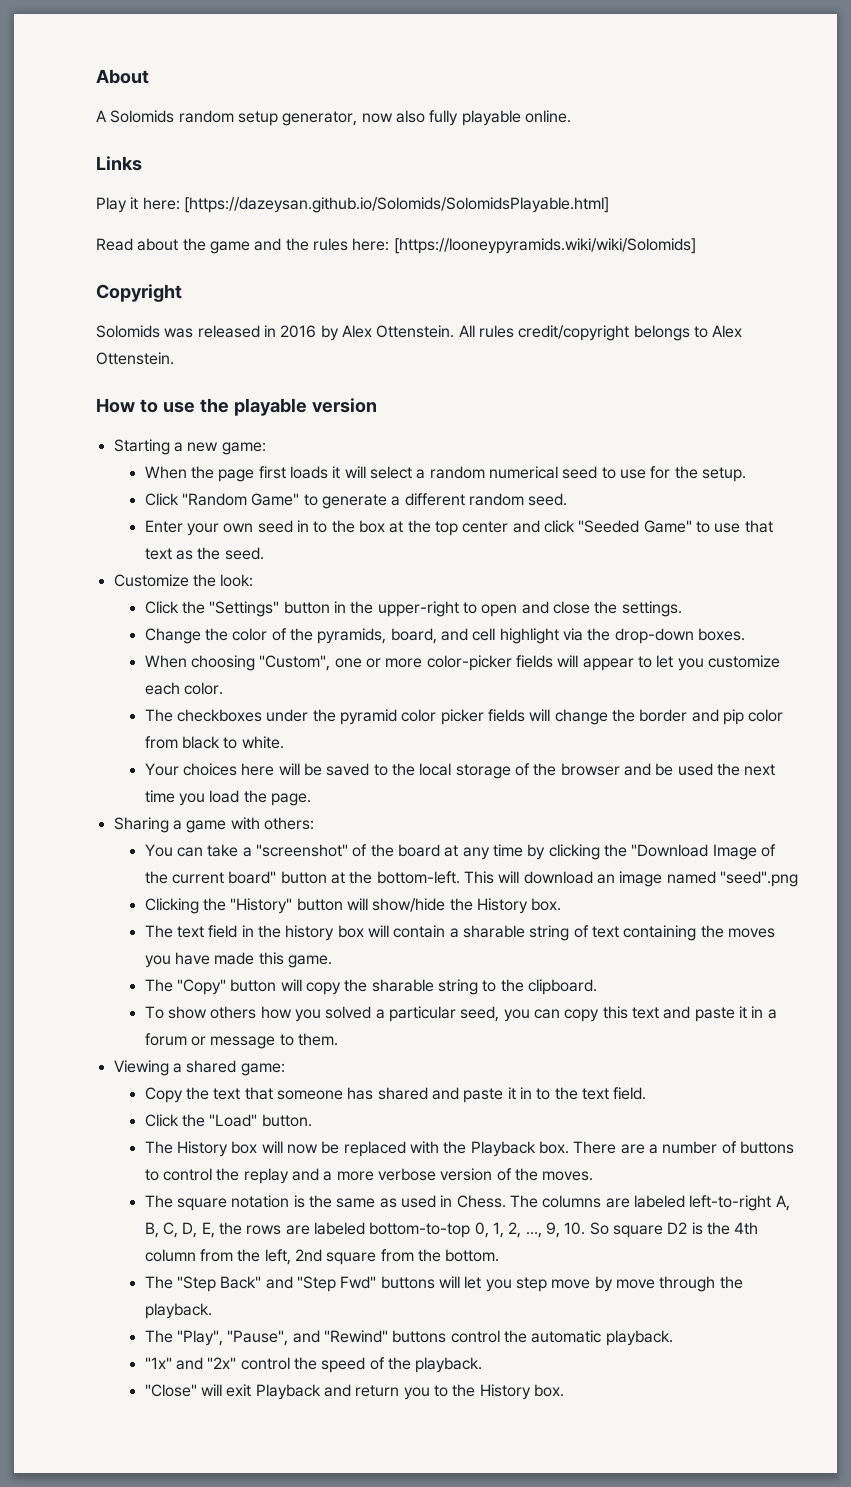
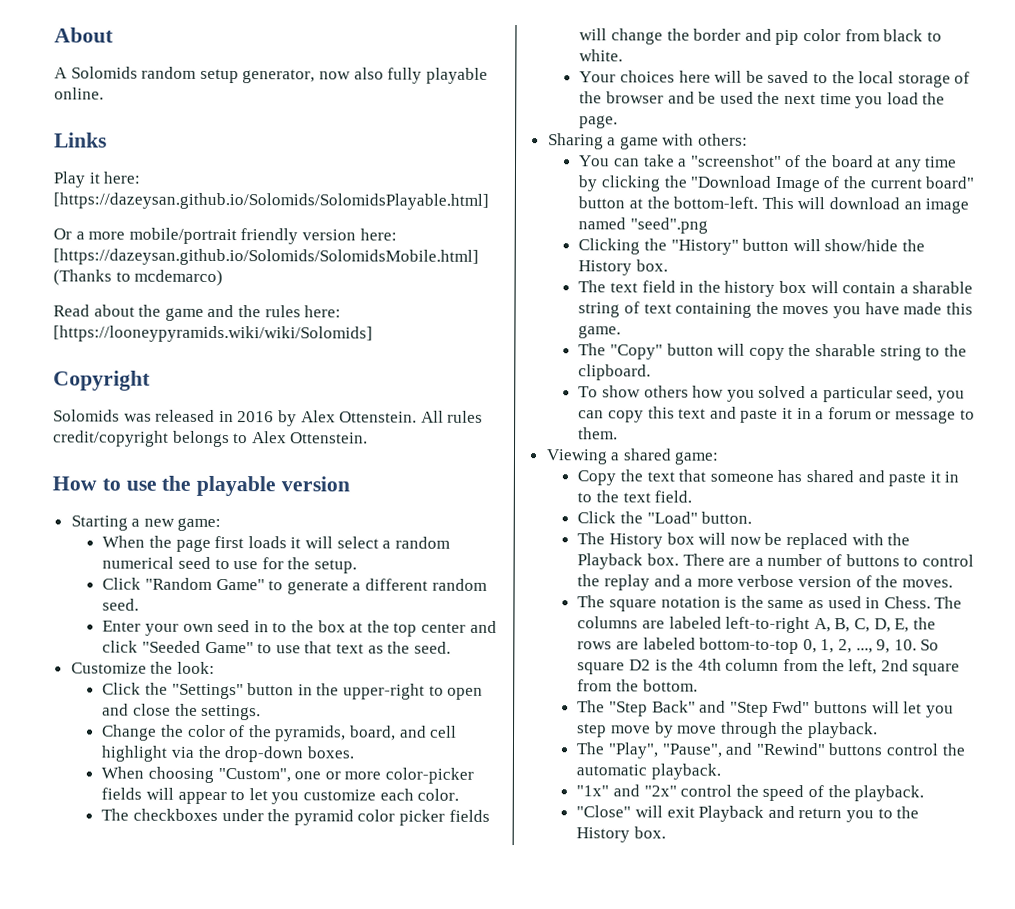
+ Or a more mobile/portrait friendly version here: [https://dazeysan.github.io/Solomids/SolomidsMobile.html] (Thanks to mcdemarco)

